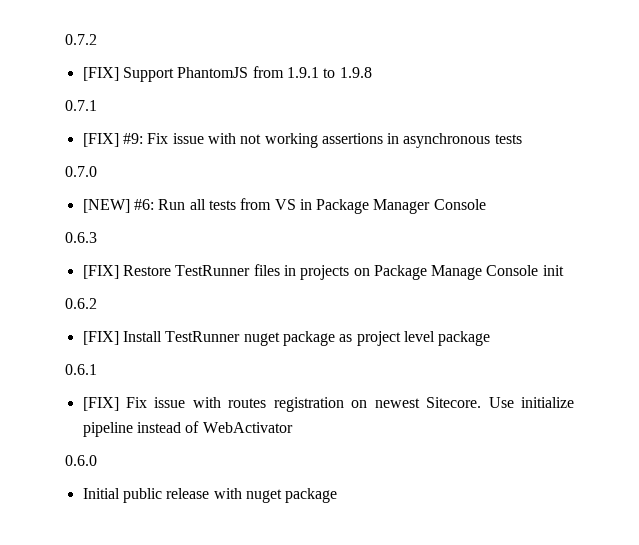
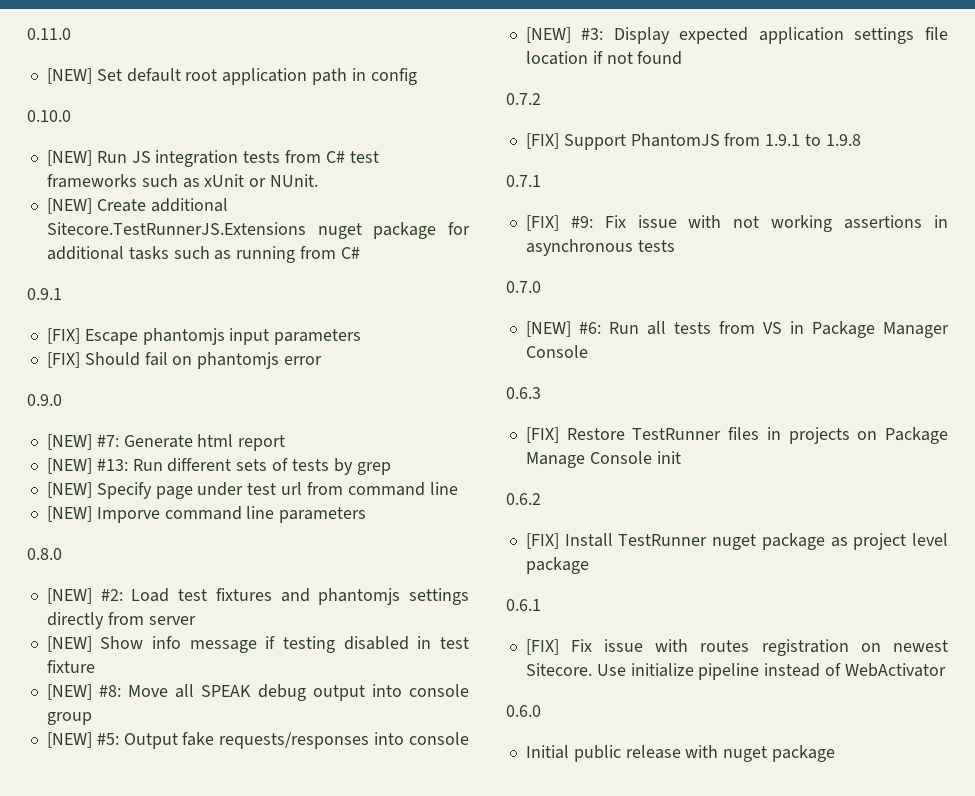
+ 0.11.0
+ [NEW] Set default root application path in config
+ 0.10.0
+ [NEW] Run JS integration tests from C# test frameworks such as xUnit or NUnit.
+ [NEW] Create additional Sitecore.TestRunnerJS.Extensions nuget package for additional tasks such as running from C#
+ 0.9.1
+ [FIX] Escape phantomjs input parameters
+ [FIX] Should fail on phantomjs error
+ 0.9.0
+ [NEW] #7: Generate html report
+ [NEW] #13: Run different sets of tests by grep
+ [NEW] Specify page under test url from command line
+ [NEW] Imporve command line parameters
+ 0.8.0
+ [NEW] #2: Load test fixtures and phantomjs settings directly from server
+ [NEW] Show info message if testing disabled in test fixture
+ [NEW] #8: Move all SPEAK debug output into console group
+ [NEW] #5: Output fake requests/responses into console
+ [NEW] #3: Display expected application settings file location if not found

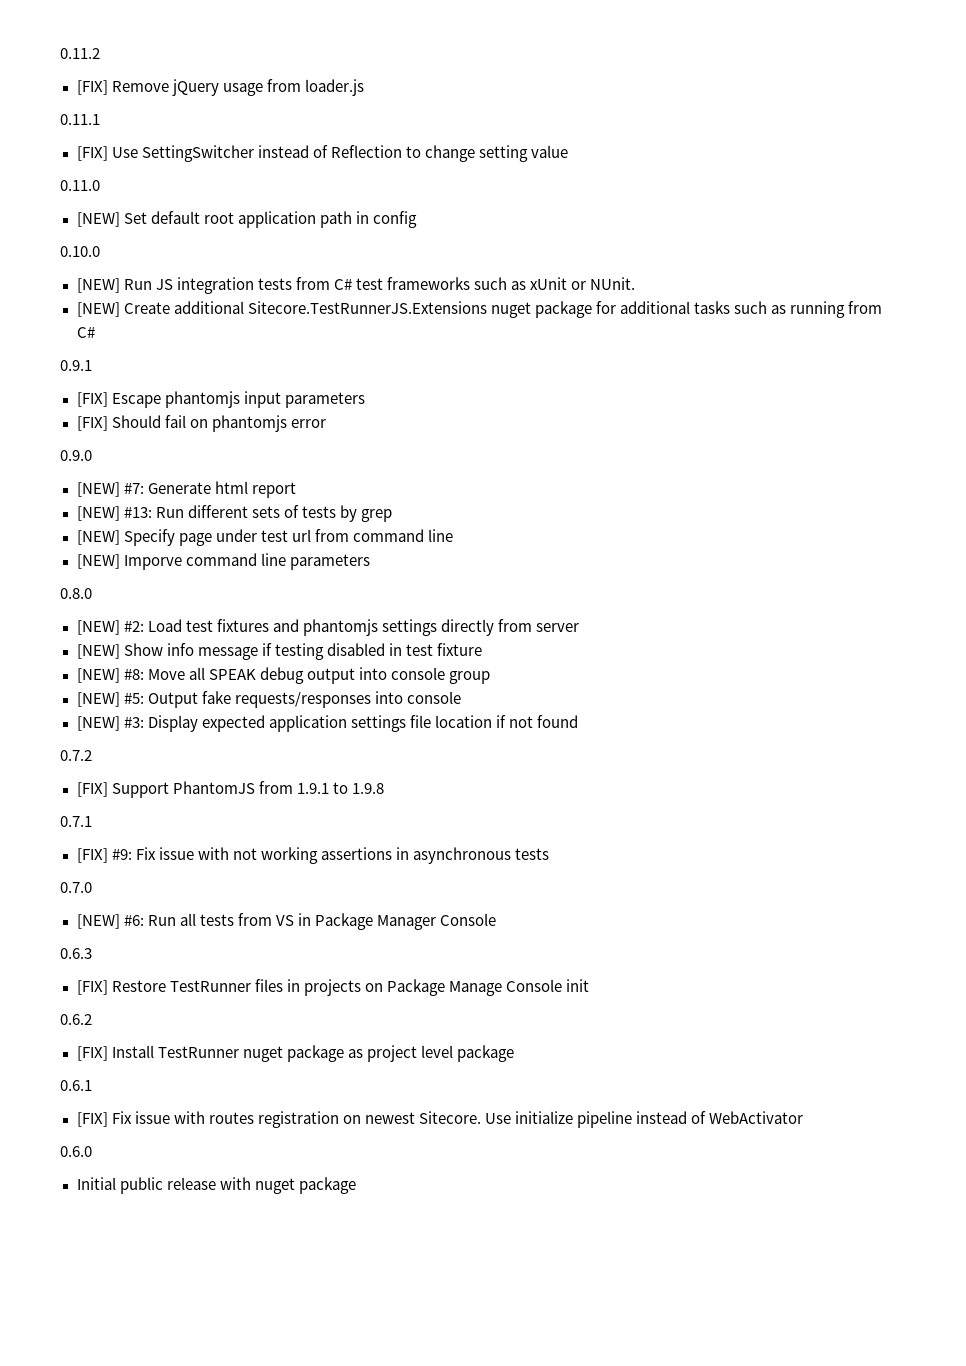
+ 0.11.2
+ [FIX] Remove jQuery usage from loader.js
+ 0.11.1
+ [FIX] Use SettingSwitcher instead of Reflection to change setting value

